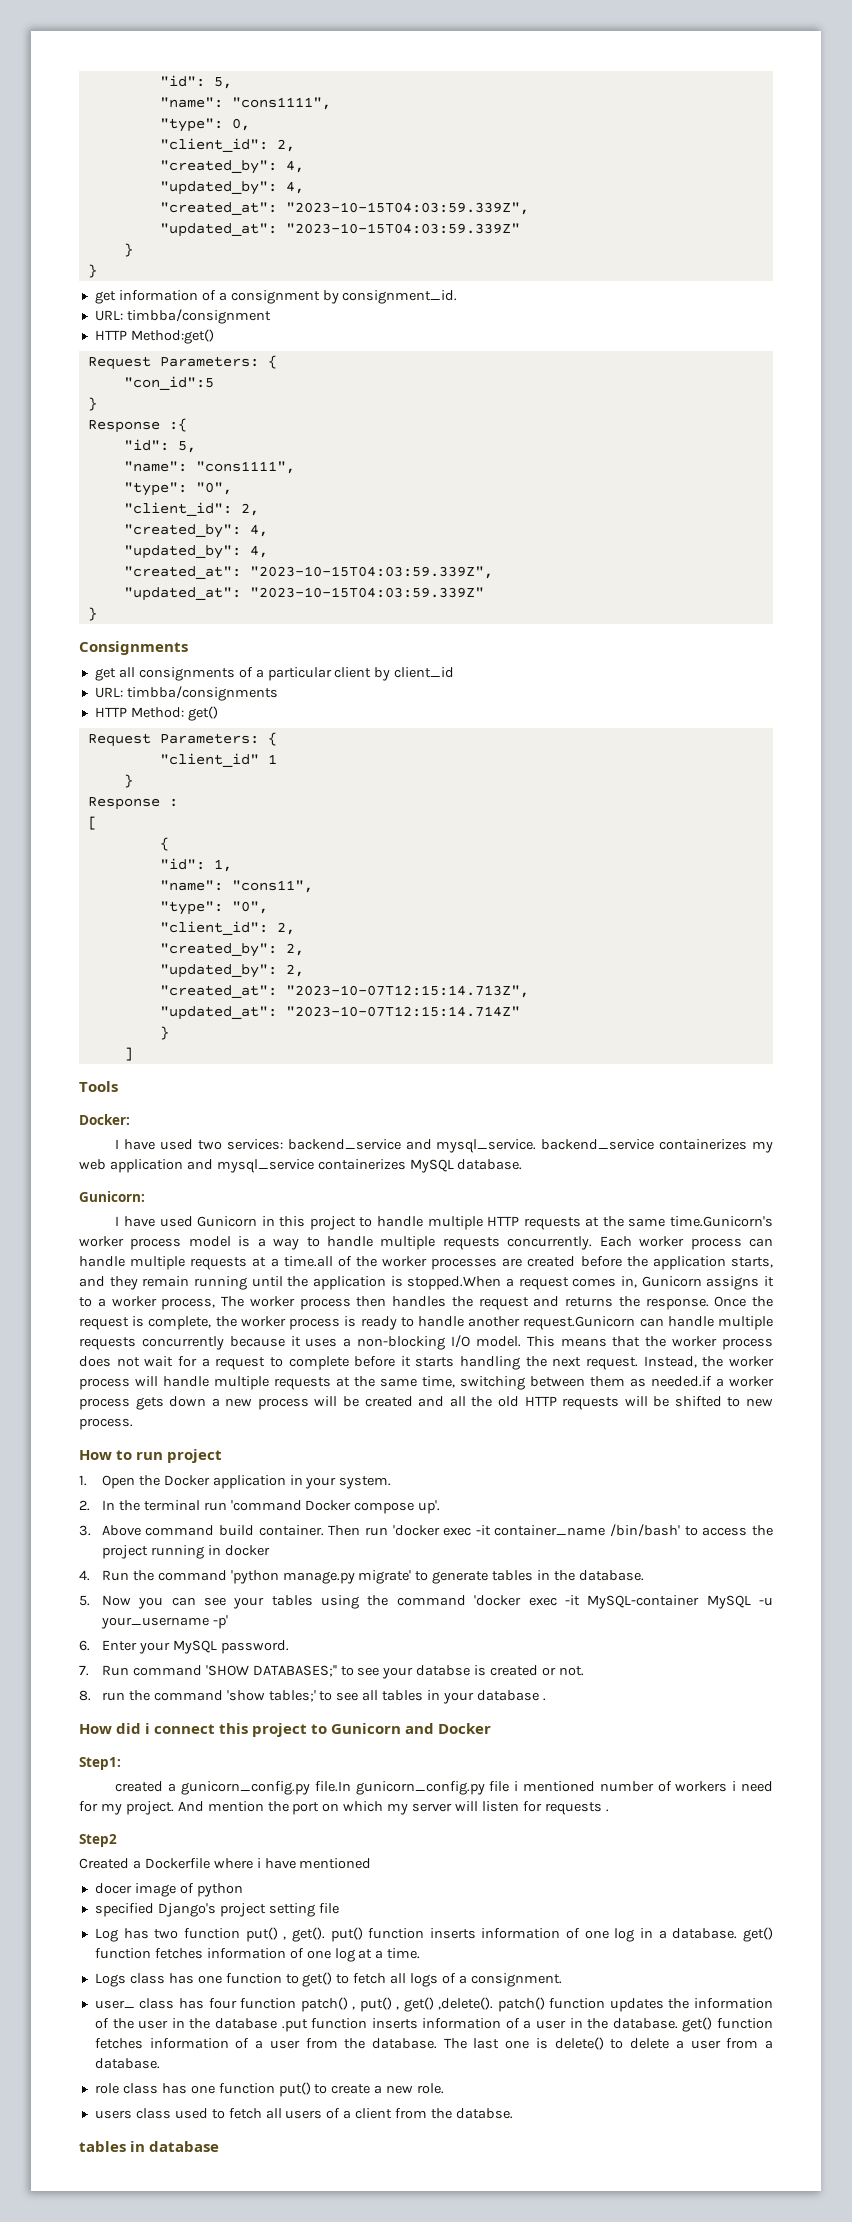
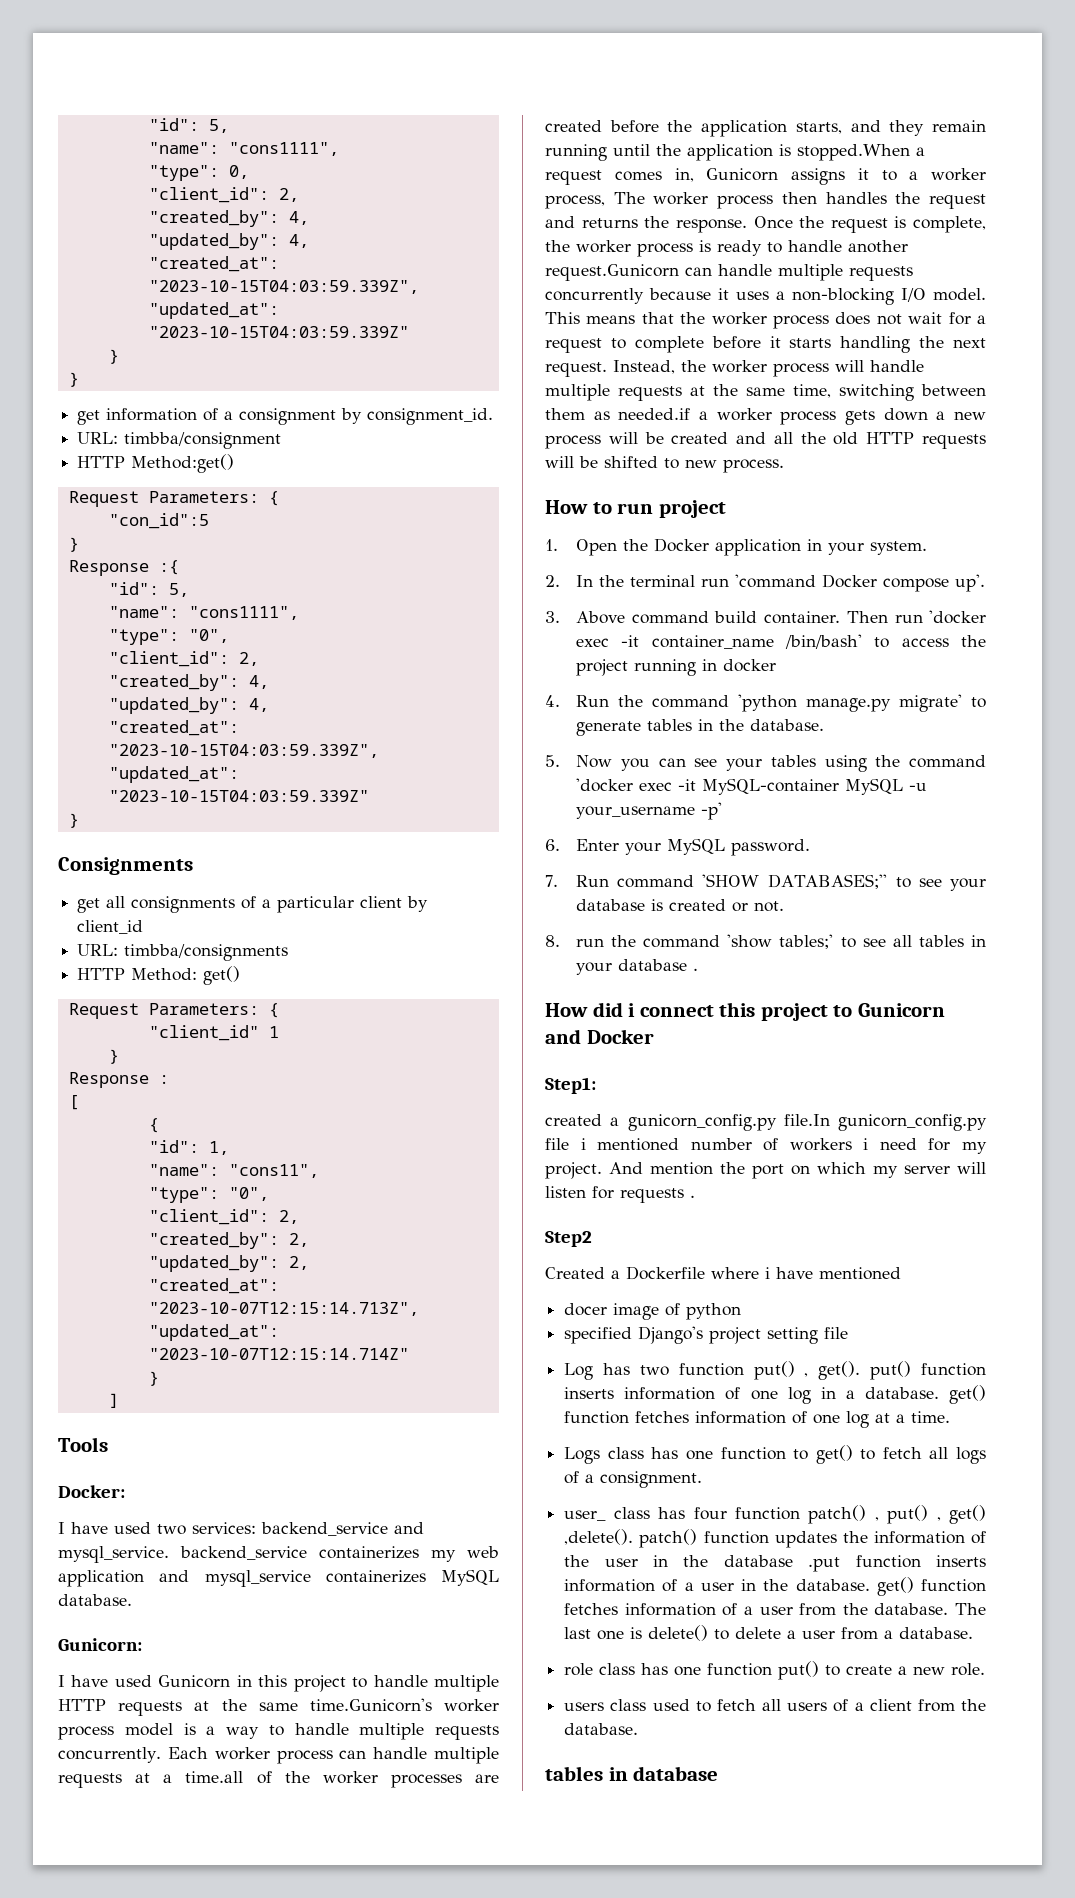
- 7. Run command 'SHOW DATABASES;'' to see your databse is created or not.
+ 7. Run command 'SHOW DATABASES;'' to see your database is created or not.
- users class used to fetch all users of a client from the databse.
+ users class used to fetch all users of a client from the database.

